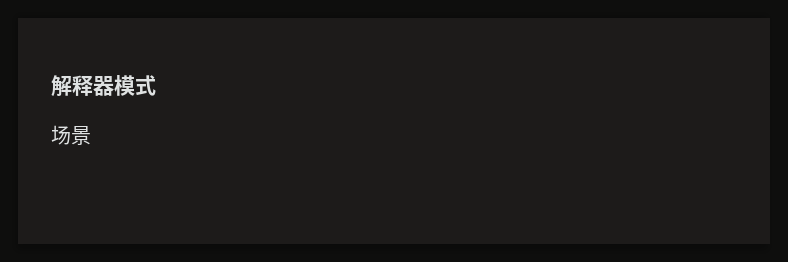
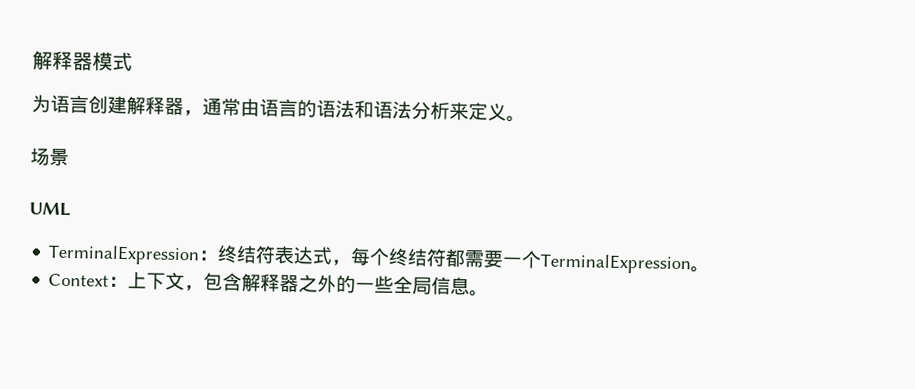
+ 为语言创建解释器，通常由语言的语法和语法分析来定义。
  场景
+ UML
+ TerminalExpression：终结符表达式，每个终结符都需要一个TerminalExpression。
+ Context：上下文，包含解释器之外的一些全局信息。

